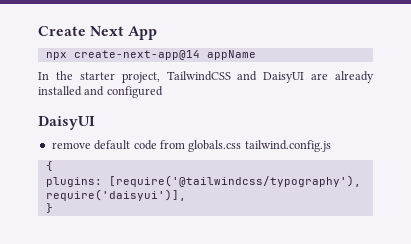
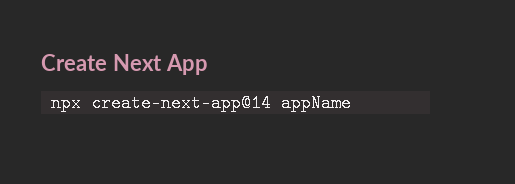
- In the starter project, TailwindCSS and DaisyUI are already installed and configured
- DaisyUI
- remove default code from globals.css tailwind.config.js
- {
- plugins: [require('@tailwindcss/typography'), require('daisyui')],
- }

